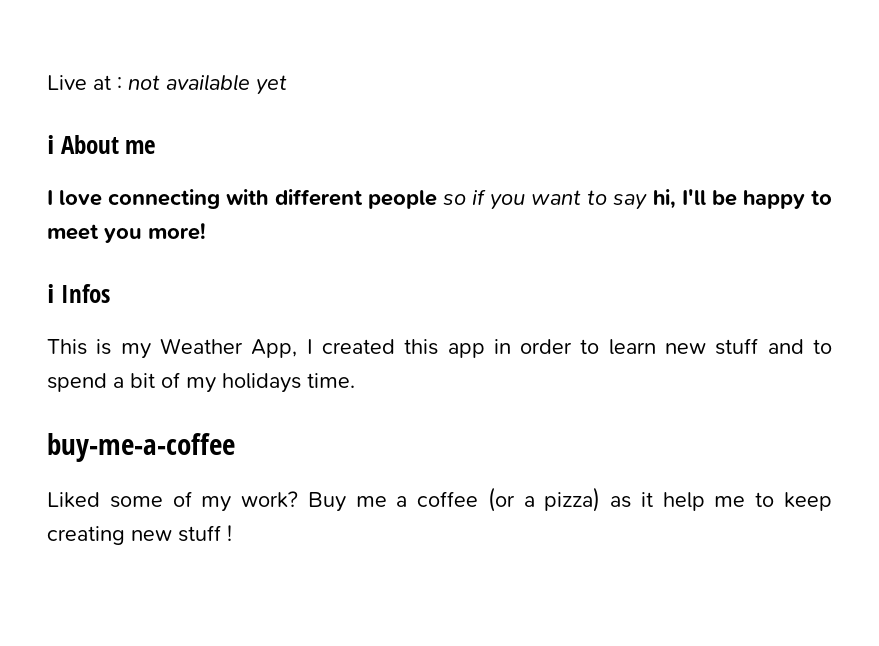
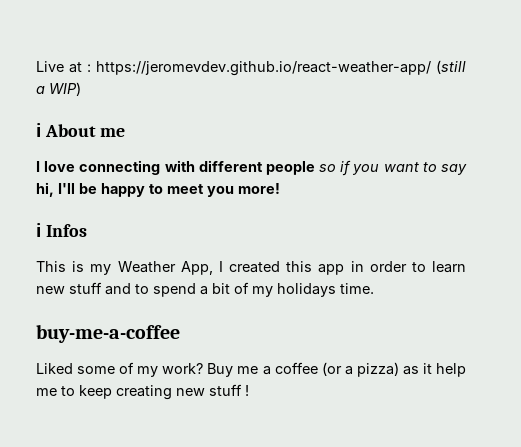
- Live at : not available yet
+ Live at : https://jeromevdev.github.io/react-weather-app/ (still a WIP)

